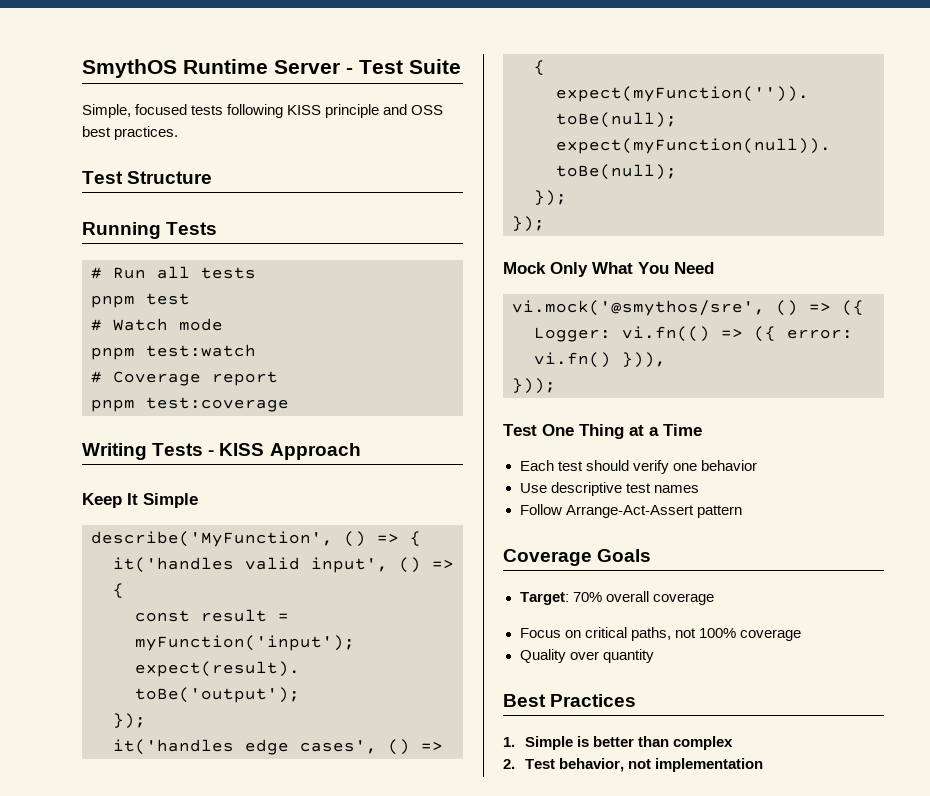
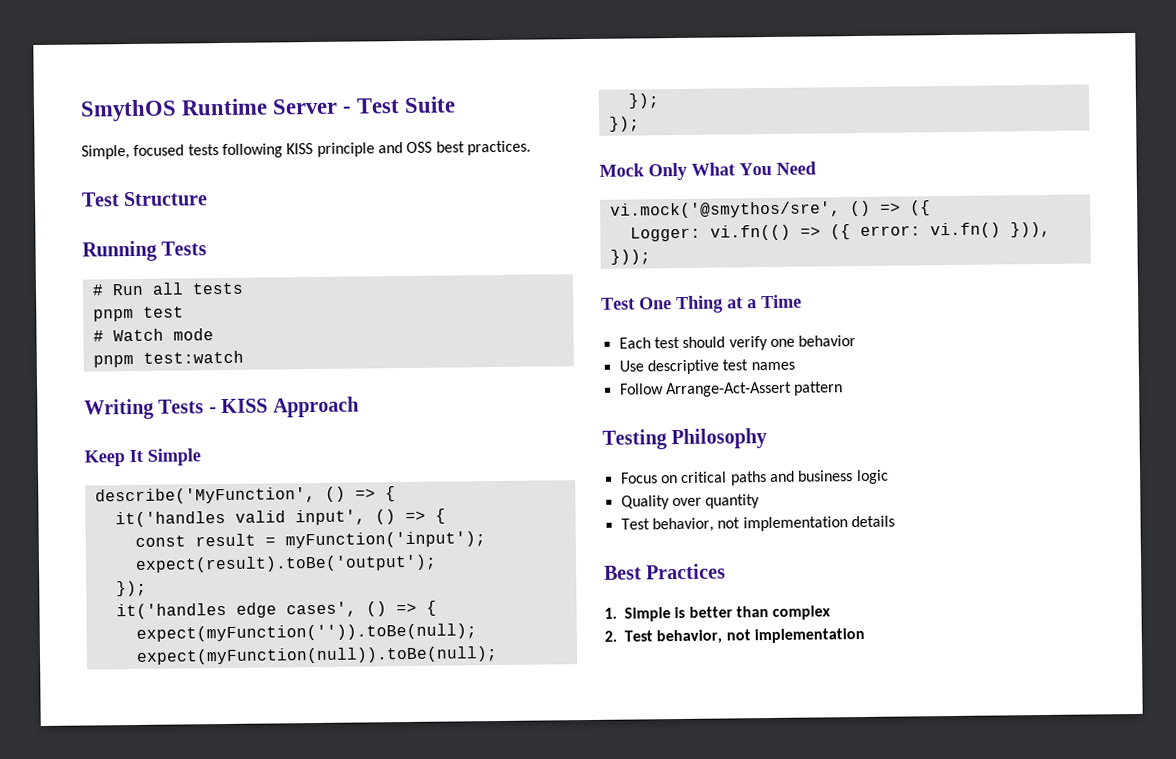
- # Coverage report
- pnpm test:coverage
- Coverage Goals
- Target: 70% overall coverage
+ Testing Philosophy
- Focus on critical paths, not 100% coverage
+ Focus on critical paths and business logic
+ Test behavior, not implementation details

